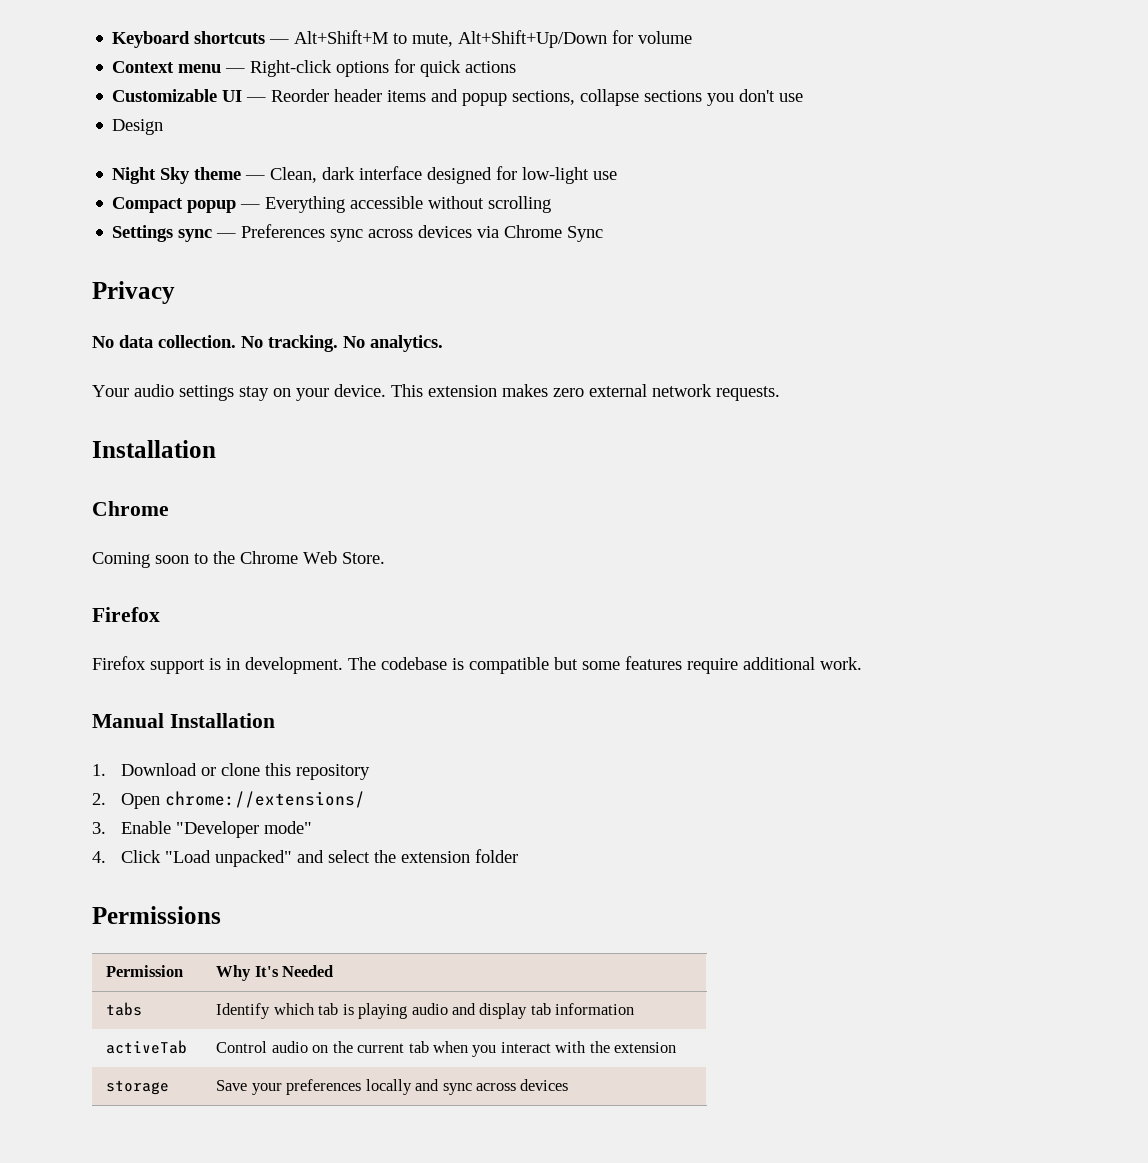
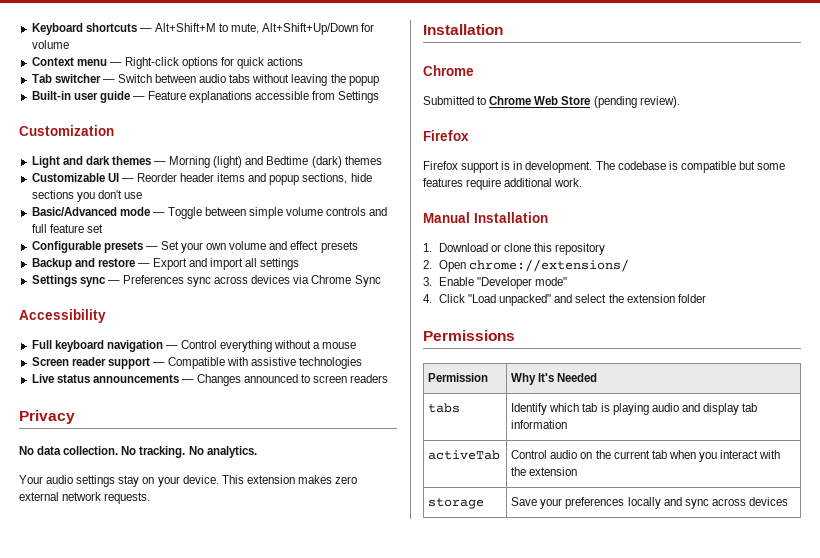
+ Tab switcher — Switch between audio tabs without leaving the popup
+ Built-in user guide — Feature explanations accessible from Settings
+ Customization
+ Light and dark themes — Morning (light) and Bedtime (dark) themes
- Customizable UI — Reorder header items and popup sections, collapse sections you don't use
+ Customizable UI — Reorder header items and popup sections, hide sections you don't use
- Design
- Night Sky theme — Clean, dark interface designed for low-light use
- Compact popup — Everything accessible without scrolling
+ Basic/Advanced mode — Toggle between simple volume controls and full feature set
+ Configurable presets — Set your own volume and effect presets
+ Backup and restore — Export and import all settings
+ Accessibility
+ Full keyboard navigation — Control everything without a mouse
+ Screen reader support — Compatible with assistive technologies
+ Live status announcements — Changes announced to screen readers
- Coming soon to the Chrome Web Store.
+ Submitted to Chrome Web Store (pending review).

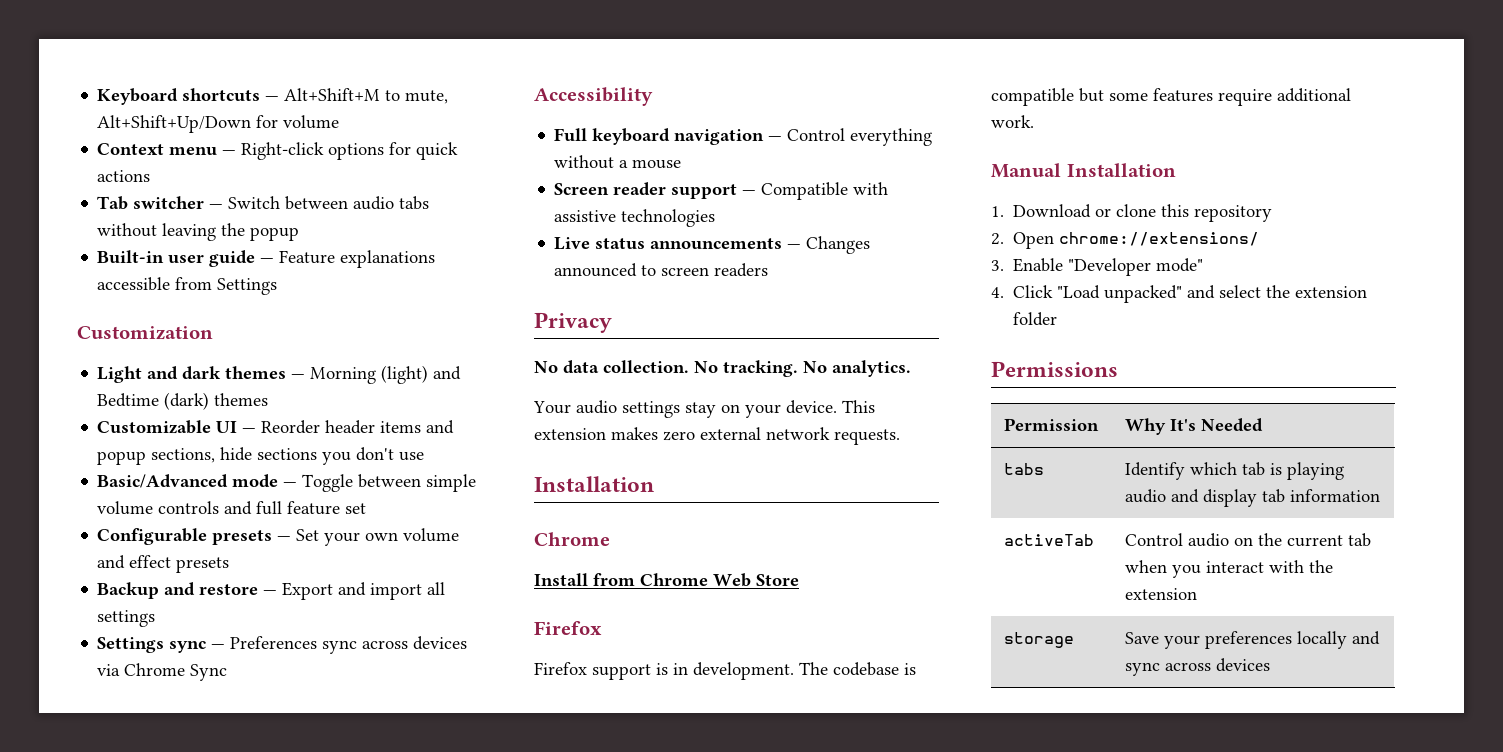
- Submitted to Chrome Web Store (pending review).
+ Install from Chrome Web Store

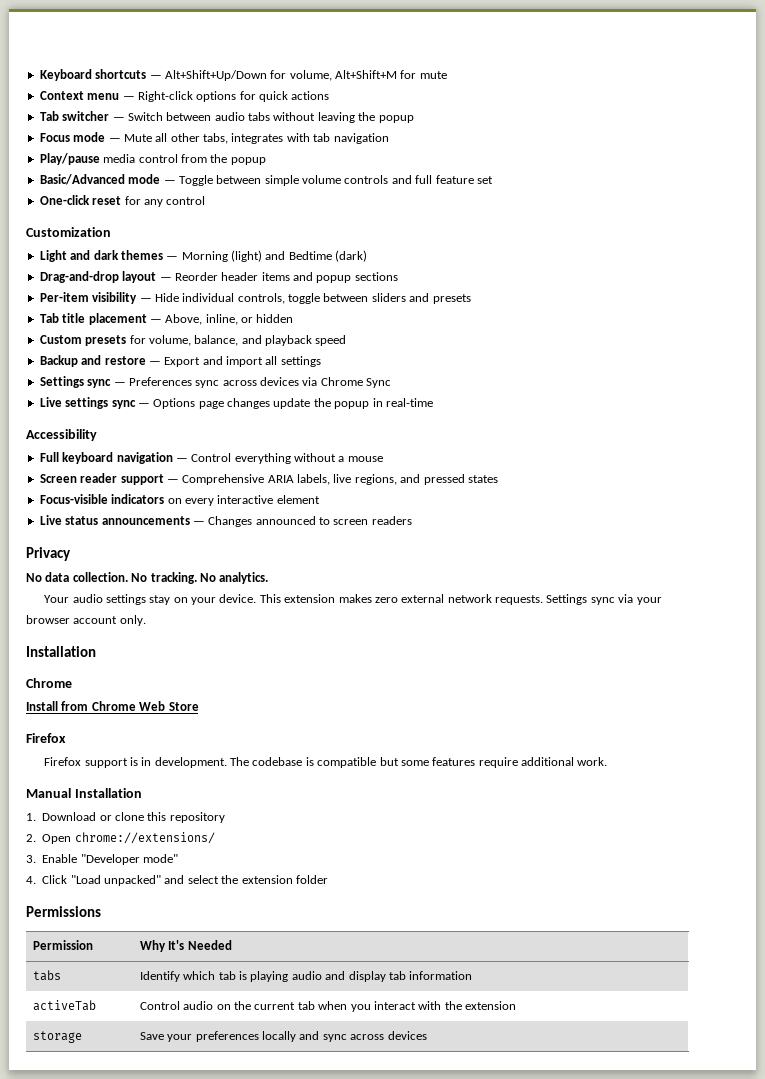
- Keyboard shortcuts — Alt+Shift+M to mute, Alt+Shift+Up/Down for volume
+ Keyboard shortcuts — Alt+Shift+Up/Down for volume, Alt+Shift+M for mute
- Built-in user guide — Feature explanations accessible from Settings
- Customization
- Light and dark themes — Morning (light) and Bedtime (dark) themes
- Customizable UI — Reorder header items and popup sections, hide sections you don't use
+ Focus mode — Mute all other tabs, integrates with tab navigation
+ Play/pause media control from the popup
- Configurable presets — Set your own volume and effect presets
+ One-click reset for any control
+ Customization
+ Light and dark themes — Morning (light) and Bedtime (dark)
+ Drag-and-drop layout — Reorder header items and popup sections
+ Per-item visibility — Hide individual controls, toggle between sliders and presets
+ Tab title placement — Above, inline, or hidden
+ Custom presets for volume, balance, and playback speed
+ Live settings sync — Options page changes update the popup in real-time
- Screen reader support — Compatible with assistive technologies
+ Screen reader support — Comprehensive ARIA labels, live regions, and pressed states
+ Focus-visible indicators on every interactive element
+ Settings sync via your browser account only.

